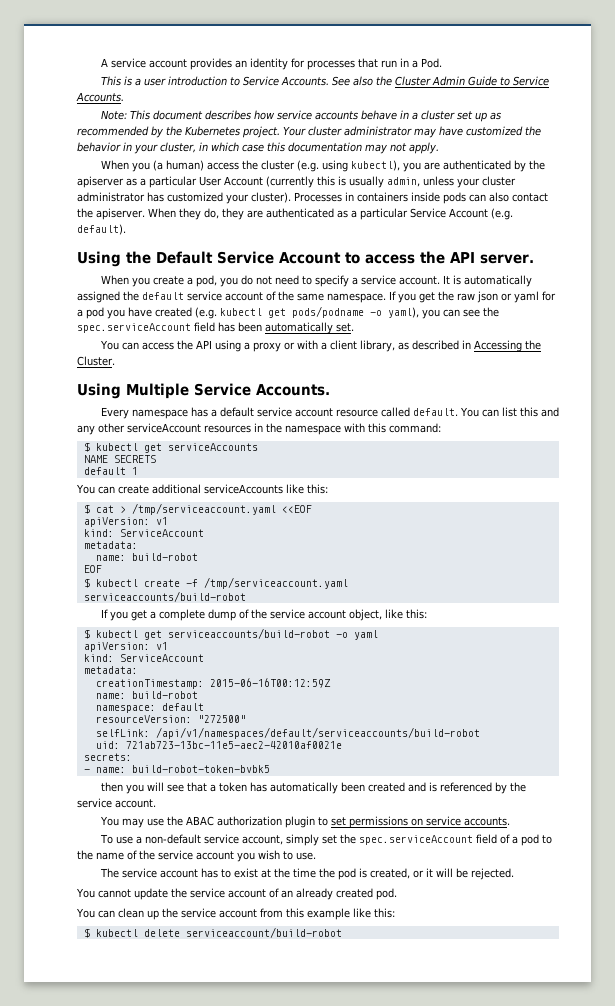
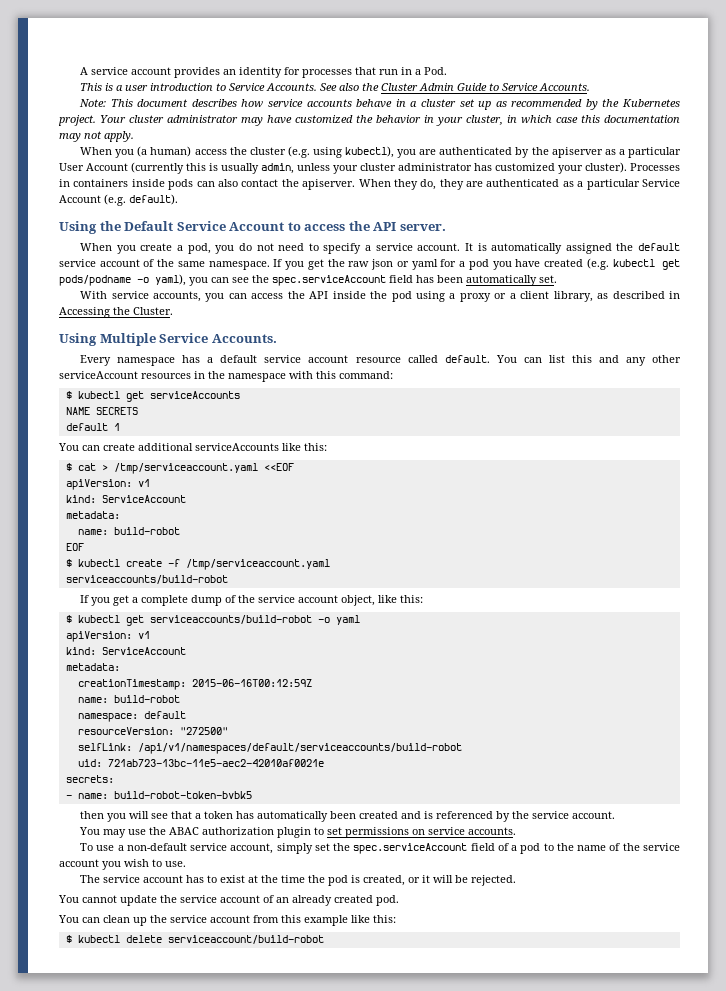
- You can access the API using a proxy or with a client library, as described in Accessing the Cluster.
+ With service accounts, you can access the API inside the pod using a proxy or a client library, as described in Accessing the Cluster.

